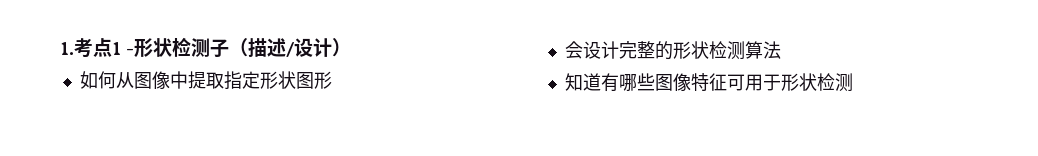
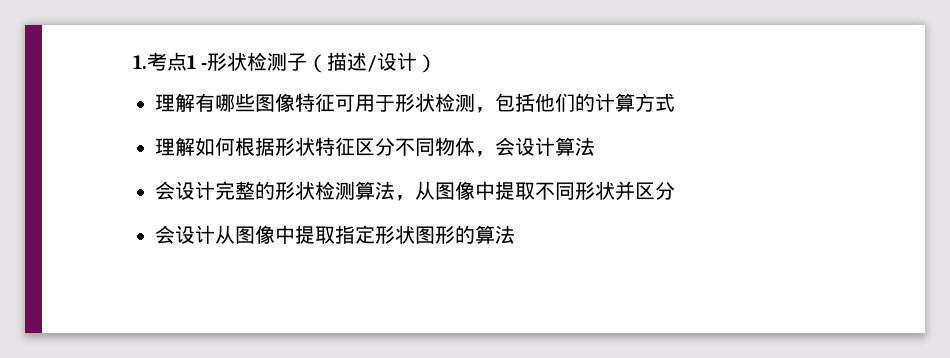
- 如何从图像中提取指定形状图形
- 会设计完整的形状检测算法
- 知道有哪些图像特征可用于形状检测
+ 理解有哪些图像特征可用于形状检测，包括他们的计算方式
+ 理解如何根据形状特征区分不同物体，会设计算法
+ 会设计完整的形状检测算法，从图像中提取不同形状并区分
+ 会设计从图像中提取指定形状图形的算法

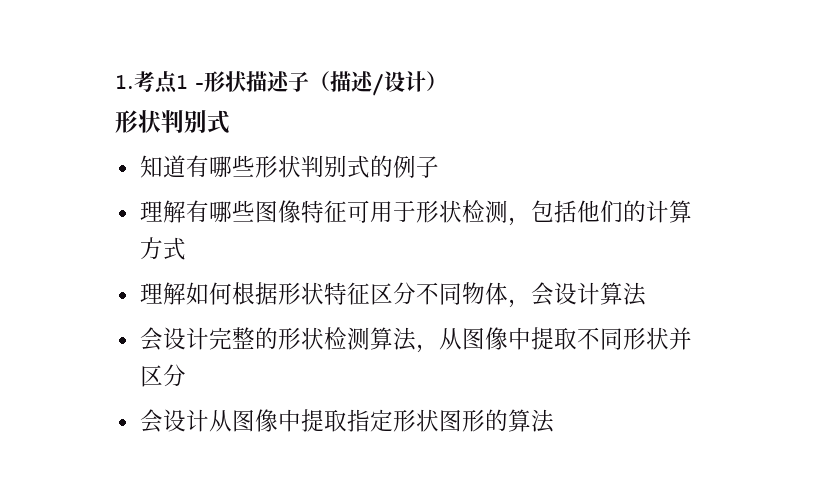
- 1.考点1 -形状检测子（描述/设计）
+ 1.考点1 -形状描述子（描述/设计）
+ 形状判别式
+ 知道有哪些形状判别式的例子

